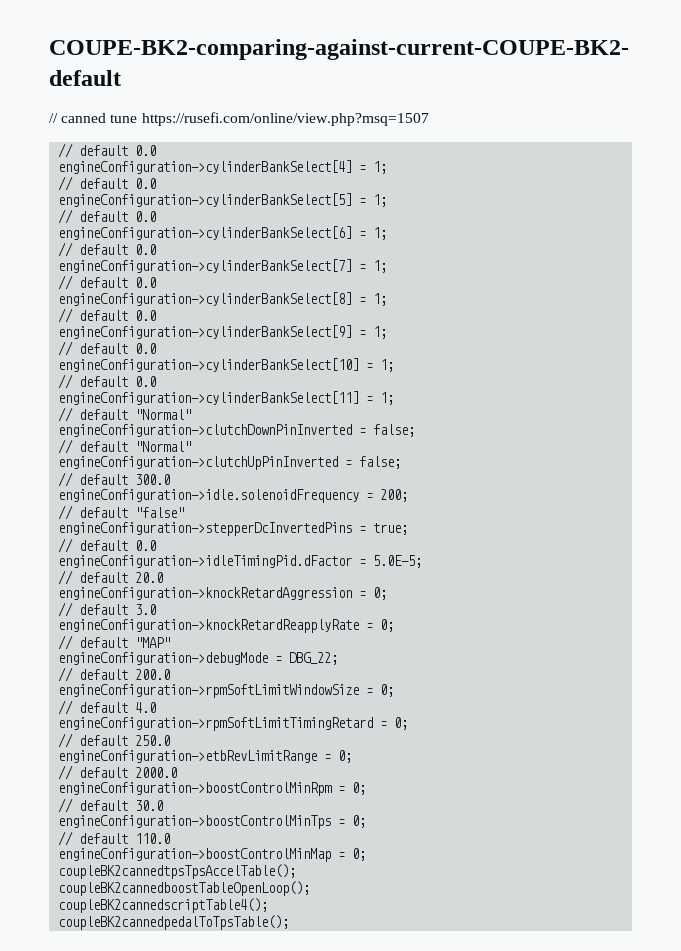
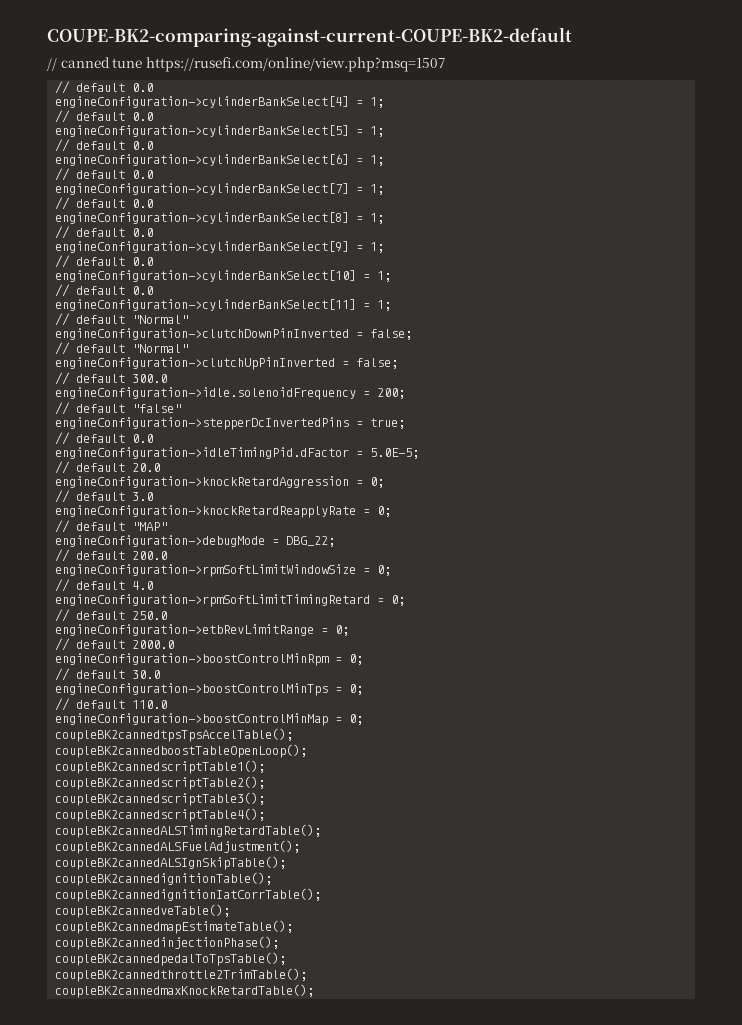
+ coupleBK2cannedscriptTable1();
+ coupleBK2cannedscriptTable2();
+ coupleBK2cannedscriptTable3();
  coupleBK2cannedscriptTable4();
+ coupleBK2cannedALSTimingRetardTable();
+ coupleBK2cannedALSFuelAdjustment();
+ coupleBK2cannedALSIgnSkipTable();
+ coupleBK2cannedignitionTable();
+ coupleBK2cannedignitionIatCorrTable();
+ coupleBK2cannedveTable();
+ coupleBK2cannedmapEstimateTable();
+ coupleBK2cannedinjectionPhase();
+ coupleBK2cannedthrottle2TrimTable();
+ coupleBK2cannedmaxKnockRetardTable();

